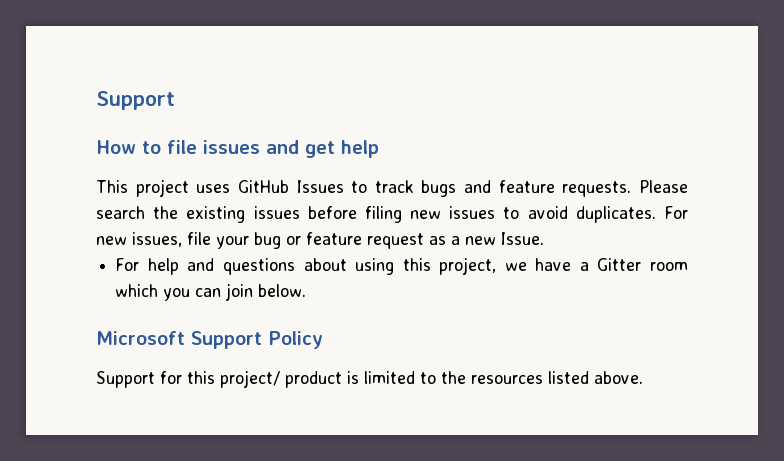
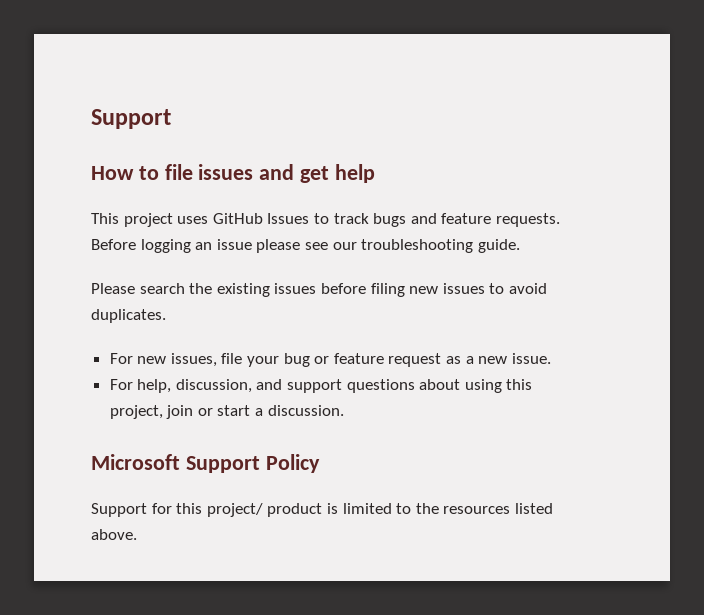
- This project uses GitHub Issues to track bugs and feature requests. Please search the existing issues before filing new issues to avoid duplicates. For new issues, file your bug or feature request as a new Issue.
- For help and questions about using this project, we have a Gitter room which you can join below.
+ This project uses GitHub Issues to track bugs and feature requests. Before logging an issue please see our troubleshooting guide.
+ Please search the existing issues before filing new issues to avoid duplicates.
+ For new issues, file your bug or feature request as a new issue.
+ For help, discussion, and support questions about using this project, join or start a discussion.

